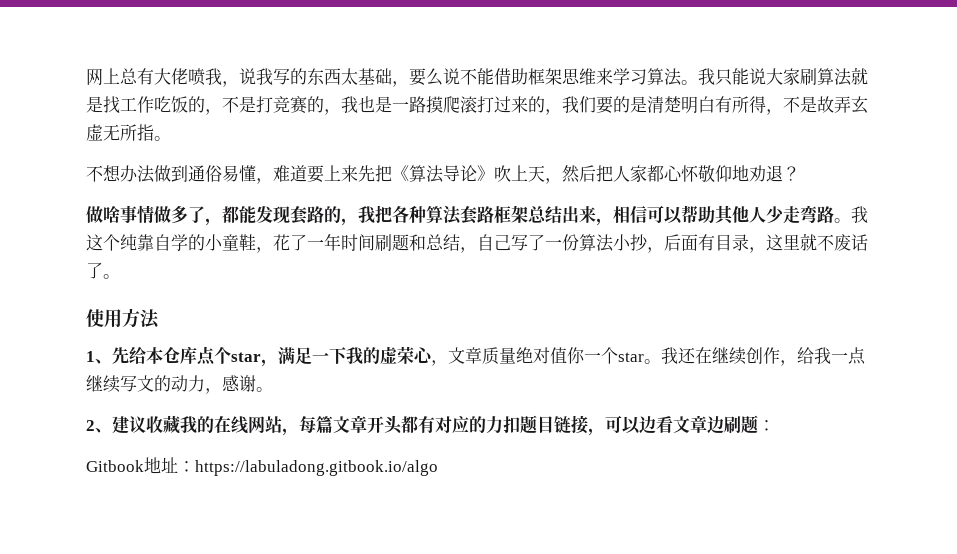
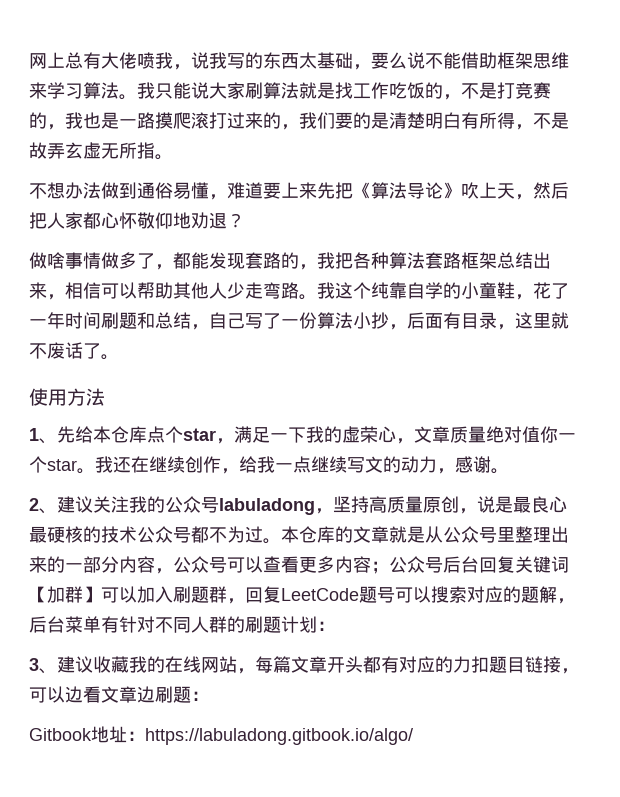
- 2、建议收藏我的在线网站，每篇文章开头都有对应的力扣题目链接，可以边看文章边刷题：
+ 2、建议关注我的公众号labuladong，坚持高质量原创，说是最良心最硬核的技术公众号都不为过。本仓库的文章就是从公众号里整理出来的一部分内容，公众号可以查看更多内容；公众号后台回复关键词【加群】可以加入刷题群，回复LeetCode题号可以搜索对应的题解，后台菜单有针对不同人群的刷题计划：
+ 3、建议收藏我的在线网站，每篇文章开头都有对应的力扣题目链接，可以边看文章边刷题：
- Gitbook地址：https://labuladong.gitbook.io/algo
+ Gitbook地址：https://labuladong.gitbook.io/algo/

